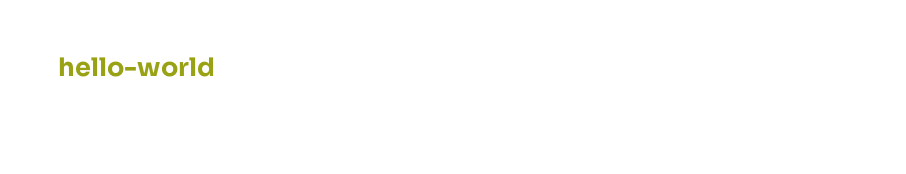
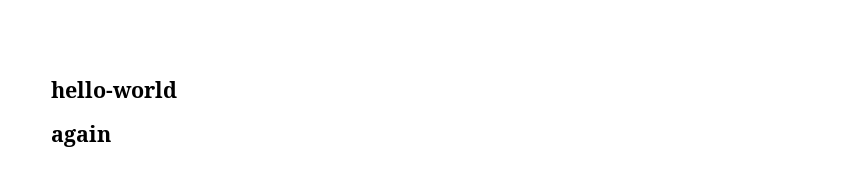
+ again

